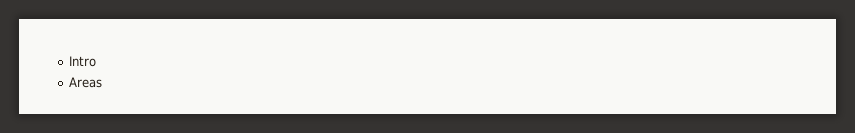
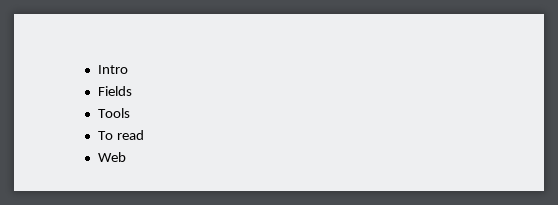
- Areas
+ Fields
+ Tools
+ To read
+ Web

